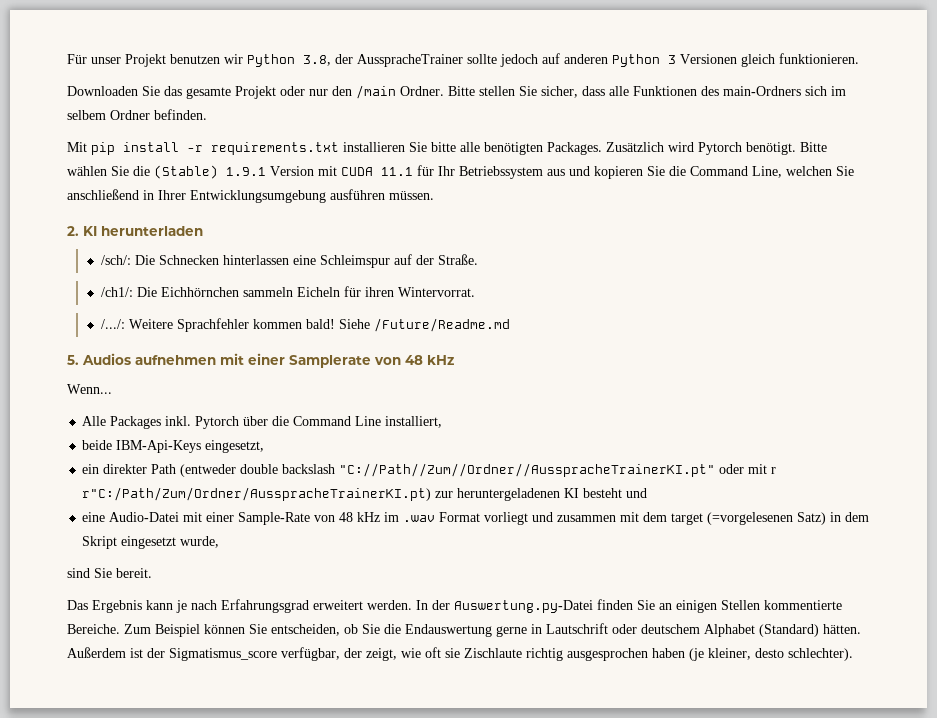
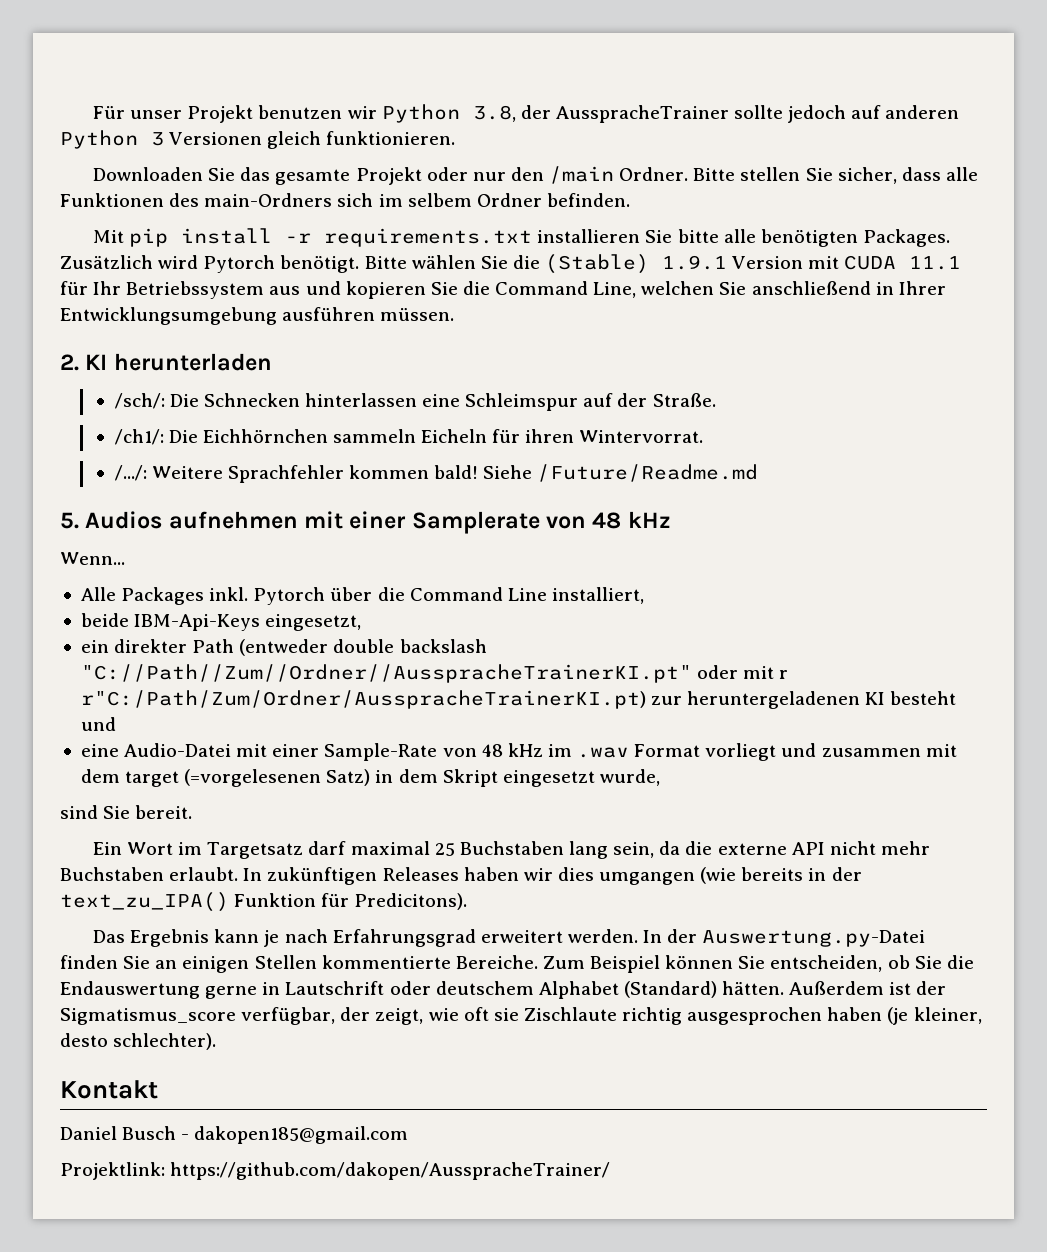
+ Ein Wort im Targetsatz darf maximal 25 Buchstaben lang sein, da die externe API nicht mehr Buchstaben erlaubt. In zukünftigen Releases haben wir dies umgangen (wie bereits in der text_zu_IPA() Funktion für Predicitons).
+ Kontakt
+ Daniel Busch - dakopen185@gmail.com
+ Projektlink: https://github.com/dakopen/AusspracheTrainer/

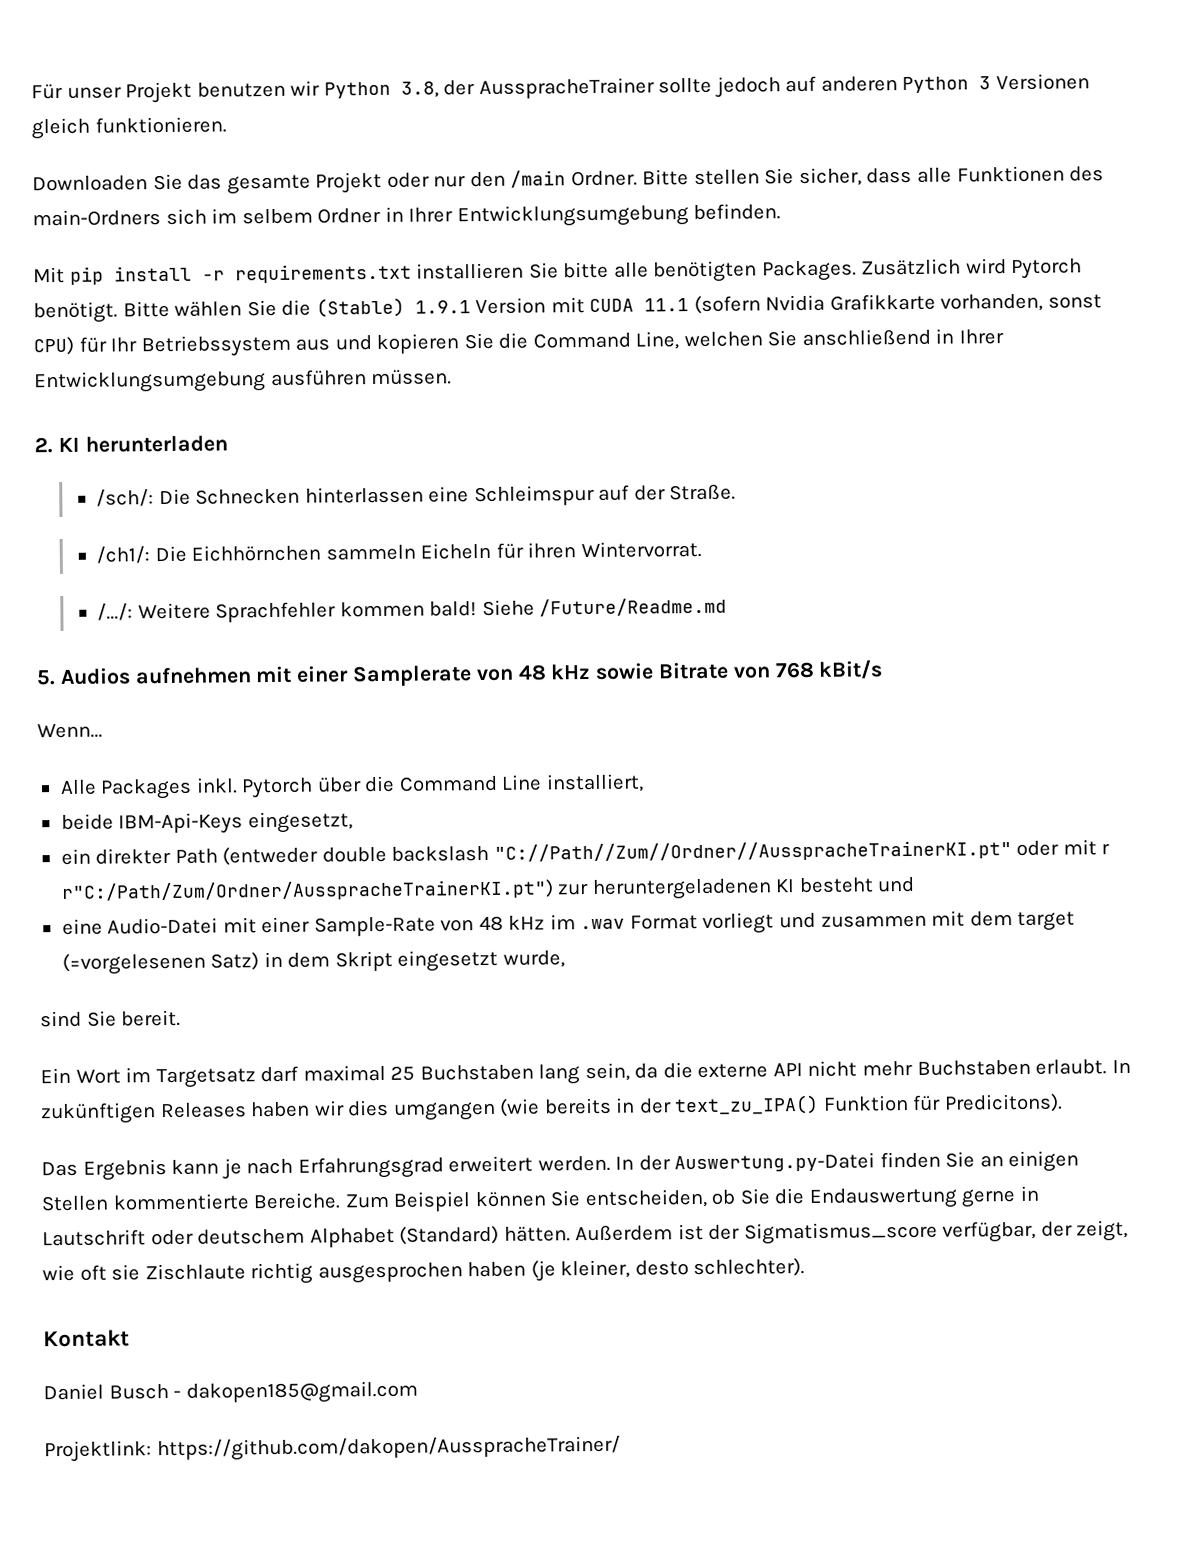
- Bitte stellen Sie sicher, dass alle Funktionen des main-Ordners sich im selbem Ordner befinden.
+ Bitte stellen Sie sicher, dass alle Funktionen des main-Ordners sich im selbem Ordner in Ihrer Entwicklungsumgebung befinden.
- Bitte wählen Sie die (Stable) 1.9.1 Version mit CUDA 11.1 für Ihr Betriebssystem aus und kopieren Sie die Command Line, welchen Sie anschließend in Ihrer Entwicklungsumgebung ausführen müssen.
+ Bitte wählen Sie die (Stable) 1.9.1 Version mit CUDA 11.1 (sofern Nvidia Grafikkarte vorhanden, sonst CPU) für Ihr Betriebssystem aus und kopieren Sie die Command Line, welchen Sie anschließend in Ihrer Entwicklungsumgebung ausführen müssen.
- 5. Audios aufnehmen mit einer Samplerate von 48 kHz
+ 5. Audios aufnehmen mit einer Samplerate von 48 kHz sowie Bitrate von 768 kBit/s
- ein direkter Path (entweder double backslash "C://Path//Zum//Ordner//AusspracheTrainerKI.pt" oder mit r r"C:/Path/Zum/Ordner/AusspracheTrainerKI.pt) zur heruntergeladenen KI besteht und
+ ein direkter Path (entweder double backslash "C://Path//Zum//Ordner//AusspracheTrainerKI.pt" oder mit r r"C:/Path/Zum/Ordner/AusspracheTrainerKI.pt") zur heruntergeladenen KI besteht und

